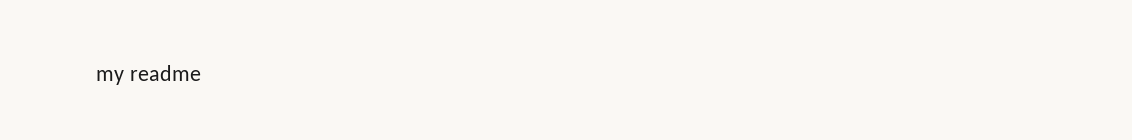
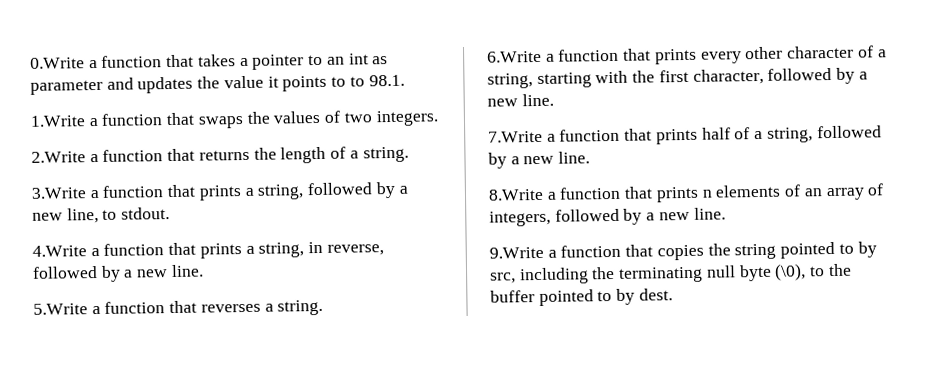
- my readme
+ 0.Write a function that takes a pointer to an int as parameter and updates the value it points to to 98.1.
+ 1.Write a function that swaps the values of two integers.
+ 2.Write a function that returns the length of a string.
+ 3.Write a function that prints a string, followed by a new line, to stdout.
+ 4.Write a function that prints a string, in reverse, followed by a new line.
+ 5.Write a function that reverses a string.
+ 6.Write a function that prints every other character of a string, starting with the first character, followed by a new line.
+ 7.Write a function that prints half of a string, followed by a new line.
+ 8.Write a function that prints n elements of an array of integers, followed by a new line.
+ 9.Write a function that copies the string pointed to by src, including the terminating null byte (\0), to the buffer pointed to by dest.

